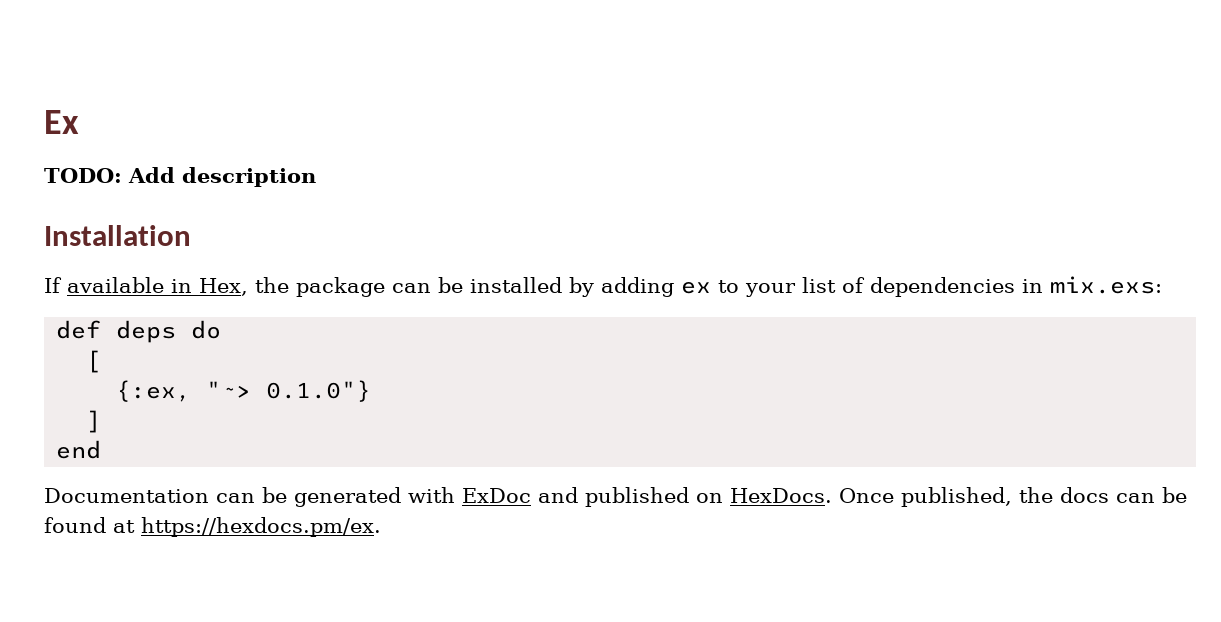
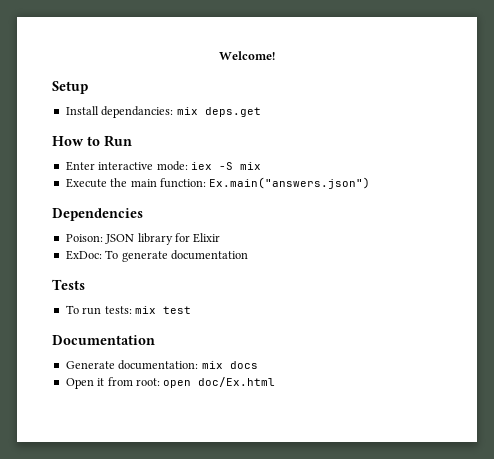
- Ex
- TODO: Add description
- Installation
- If available in Hex, the package can be installed by adding ex to your list of dependencies in mix.exs:
- def deps do
- [
- {:ex, "~> 0.1.0"}
- ]
- end
- Documentation can be generated with ExDoc and published on HexDocs. Once published, the docs can be found at https://hexdocs.pm/ex.
+ Welcome!
+ Setup
+ Install dependancies: mix deps.get
+ How to Run
+ Enter interactive mode: iex -S mix
+ Execute the main function: Ex.main("answers.json")
+ Dependencies
+ Poison: JSON library for Elixir
+ ExDoc: To generate documentation
+ Tests
+ To run tests: mix test
+ Documentation
+ Generate documentation: mix docs
+ Open it from root: open doc/Ex.html

